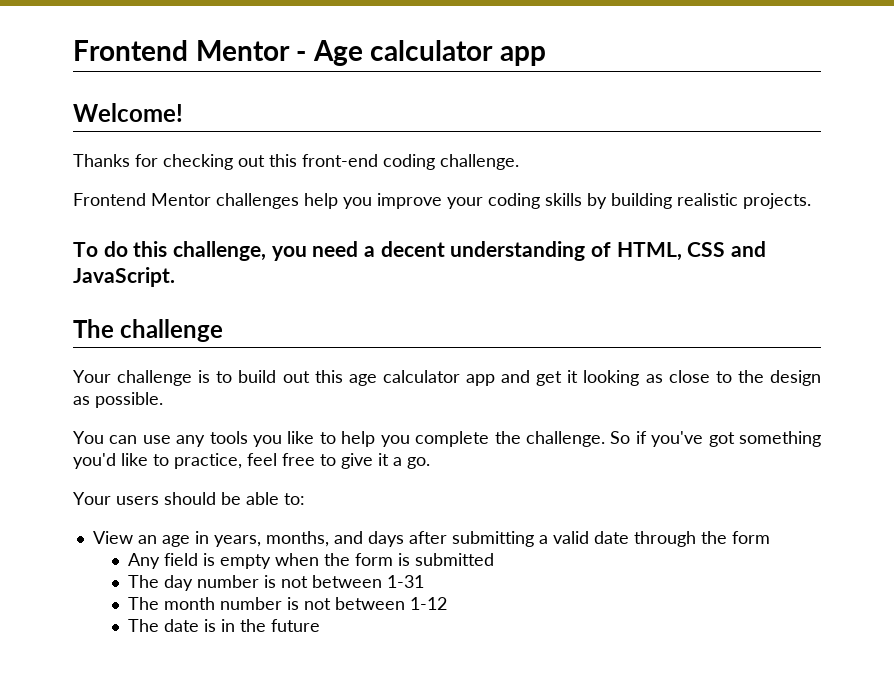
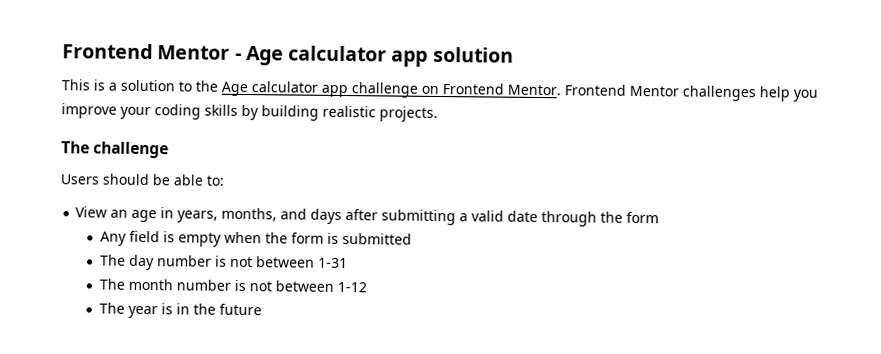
- Frontend Mentor - Age calculator app
- Welcome!
- Thanks for checking out this front-end coding challenge.
- Frontend Mentor challenges help you improve your coding skills by building realistic projects.
+ Frontend Mentor - Age calculator app solution
+ This is a solution to the Age calculator app challenge on Frontend Mentor. Frontend Mentor challenges help you improve your coding skills by building realistic projects.
- To do this challenge, you need a decent understanding of HTML, CSS and JavaScript.
  The challenge
- Your challenge is to build out this age calculator app and get it looking as close to the design as possible.
- You can use any tools you like to help you complete the challenge. So if you've got something you'd like to practice, feel free to give it a go.
- Your users should be able to:
+ Users should be able to:
- The date is in the future
+ The year is in the future

